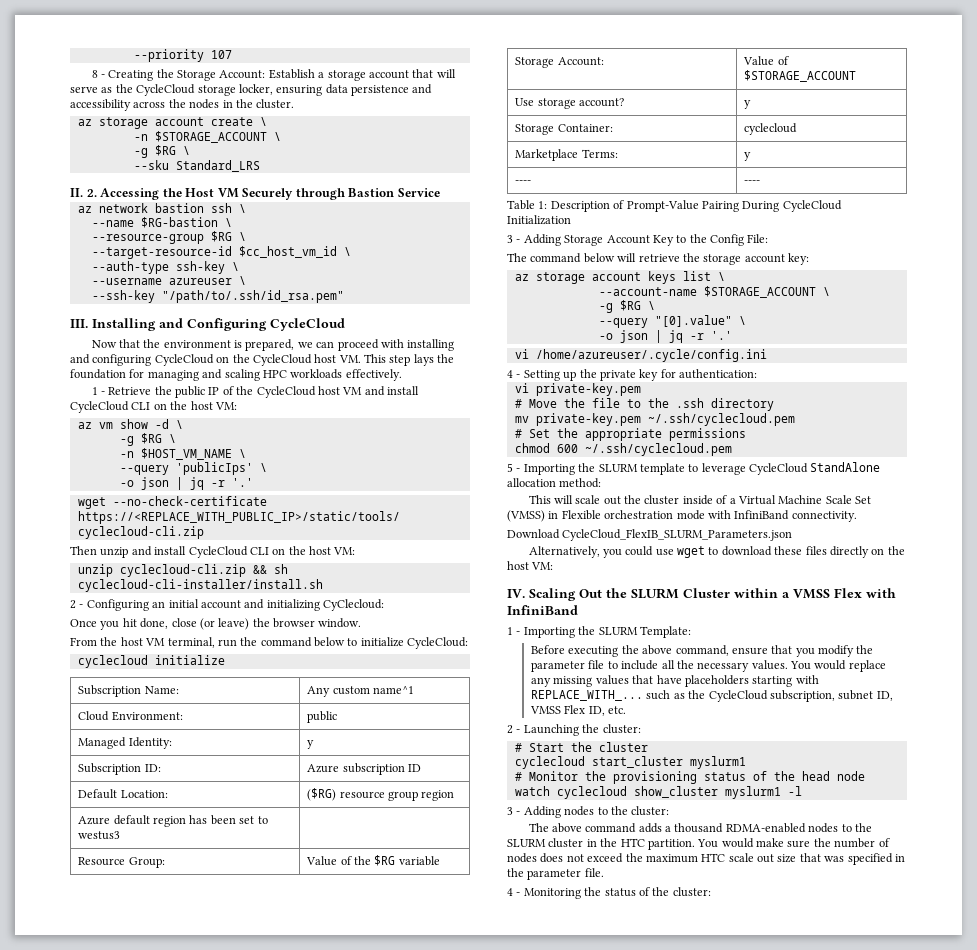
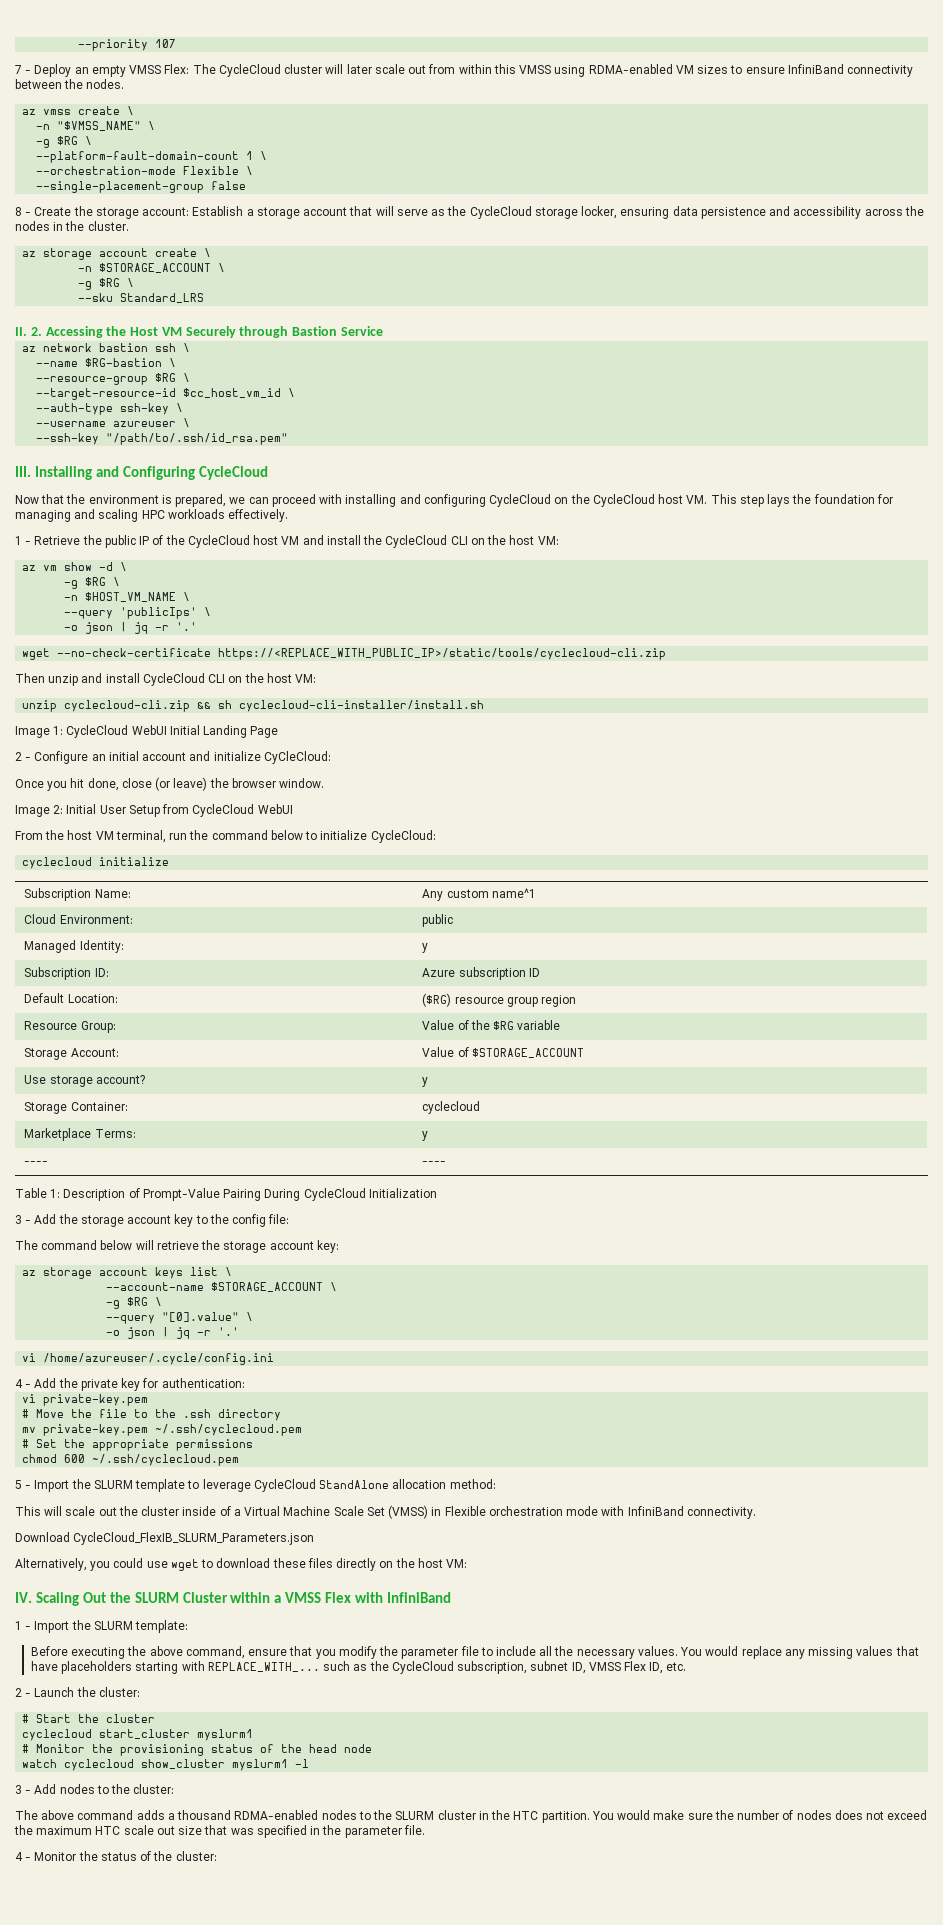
- 8 - Creating the Storage Account: Establish a storage account that will serve as the CycleCloud storage locker, ensuring data persistence and accessibility across the nodes in the cluster.
+ 7 - Deploy an empty VMSS Flex: The CycleCloud cluster will later scale out from within this VMSS using RDMA-enabled VM sizes to ensure InfiniBand connectivity between the nodes.
+ az vmss create \
+ -n "$VMSS_NAME" \
+ -g $RG \
+ --platform-fault-domain-count 1 \
+ --orchestration-mode Flexible \
+ --single-placement-group false
+ 8 - Create the storage account: Establish a storage account that will serve as the CycleCloud storage locker, ensuring data persistence and accessibility across the nodes in the cluster.
- 1 - Retrieve the public IP of the CycleCloud host VM and install CycleCloud CLI on the host VM:
+ 1 - Retrieve the public IP of the CycleCloud host VM and install the CycleCloud CLI on the host VM:
- 2 - Configuring an initial account and initializing CyClecloud:
+ Image 1: CycleCloud WebUI Initial Landing Page
+ 2 - Configure an initial account and initialize CyCleCloud:
+ Image 2: Initial User Setup from CycleCloud WebUI
- Azure default region has been set to westus3 |
- 3 - Adding Storage Account Key to the Config File:
+ 3 - Add the storage account key to the config file:
- 4 - Setting up the private key for authentication:
+ 4 - Add the private key for authentication:
- 5 - Importing the SLURM template to leverage CycleCloud StandAlone allocation method:
+ 5 - Import the SLURM template to leverage CycleCloud StandAlone allocation method:
- 1 - Importing the SLURM Template:
+ 1 - Import the SLURM template:
- 2 - Launching the cluster:
+ 2 - Launch the cluster:
- 3 - Adding nodes to the cluster:
+ 3 - Add nodes to the cluster:
- 4 - Monitoring the status of the cluster:
+ 4 - Monitor the status of the cluster:

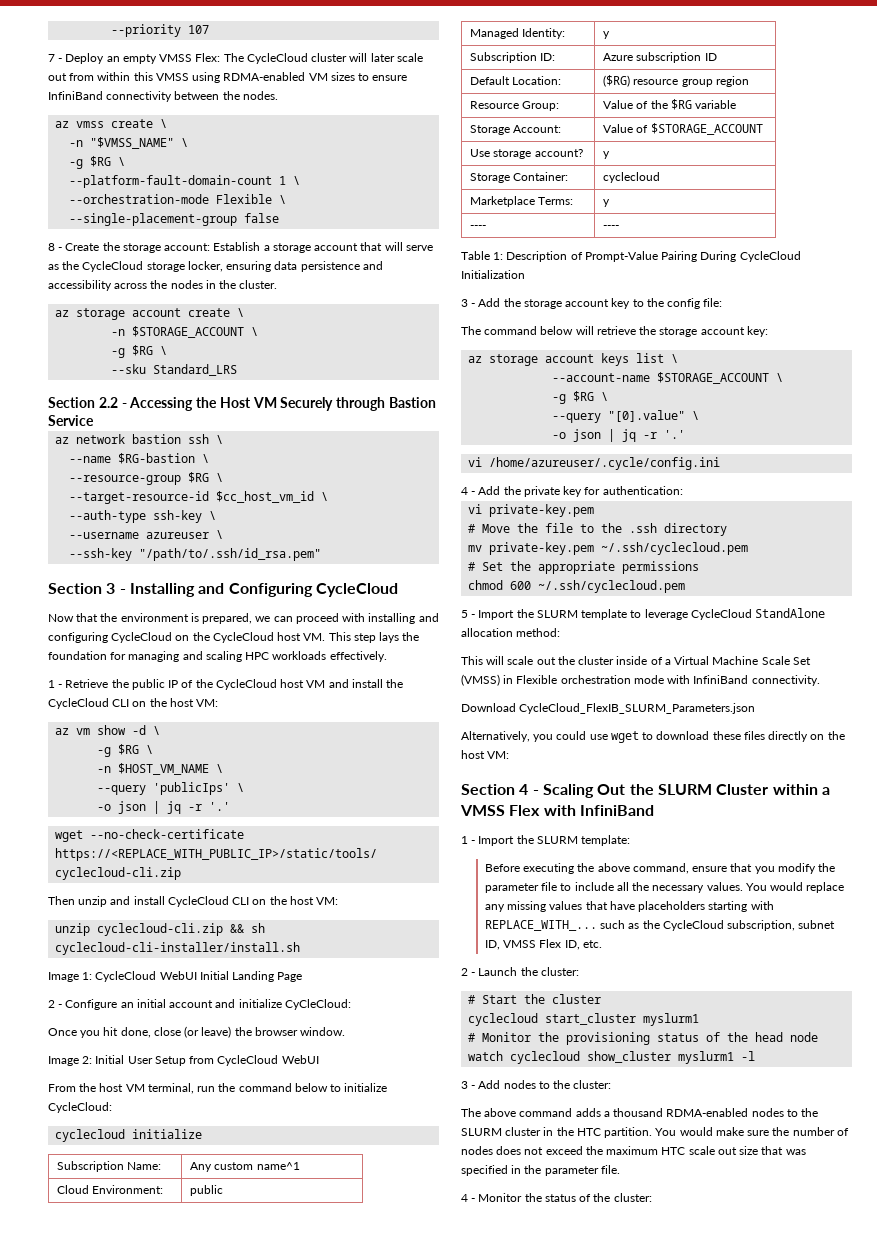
- II. 2. Accessing the Host VM Securely through Bastion Service
+ Section 2.2 - Accessing the Host VM Securely through Bastion Service
- III. Installing and Configuring CycleCloud
+ Section 3 - Installing and Configuring CycleCloud
- IV. Scaling Out the SLURM Cluster within a VMSS Flex with InfiniBand
+ Section 4 - Scaling Out the SLURM Cluster within a VMSS Flex with InfiniBand

